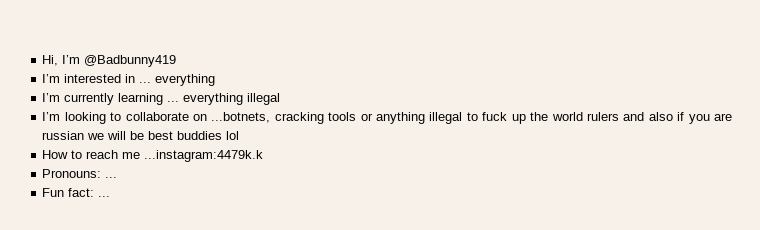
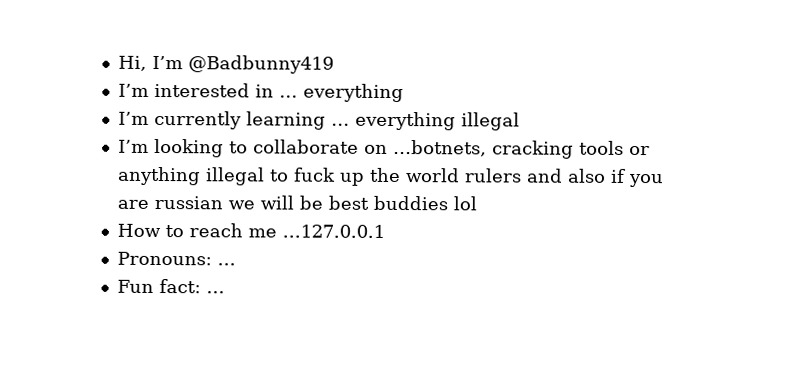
- How to reach me ...instagram:4479k.k
+ How to reach me ...127.0.0.1

